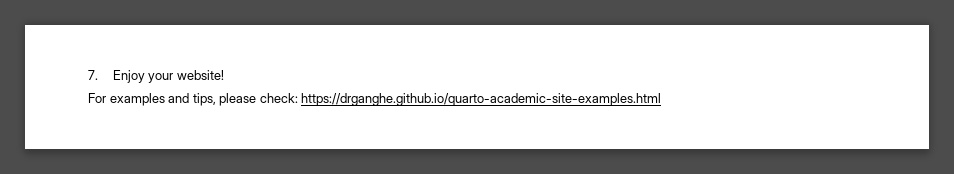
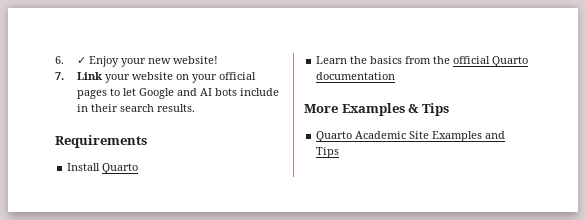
- 7. Enjoy your website!
+ 6. ✓ Enjoy your new website!
- For examples and tips, please check: https://drganghe.github.io/quarto-academic-site-examples.html
+ 7. Link your website on your official pages to let Google and AI bots include in their search results.
+ Requirements
+ Install Quarto
+ Learn the basics from the official Quarto documentation
+ More Examples & Tips
+ Quarto Academic Site Examples and Tips

